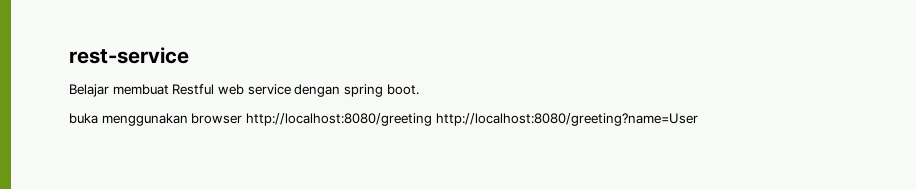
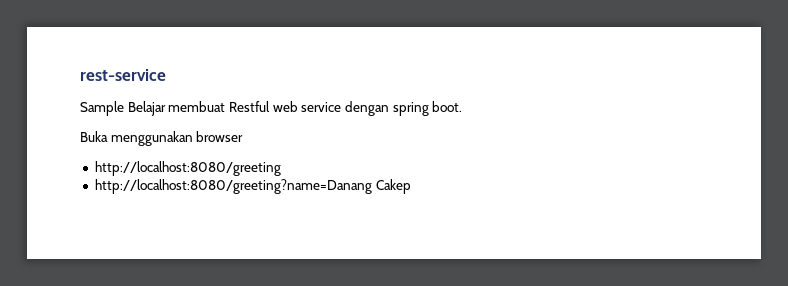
- Belajar membuat Restful web service dengan spring boot.
+ Sample Belajar membuat Restful web service dengan spring boot.
- buka menggunakan browser http://localhost:8080/greeting http://localhost:8080/greeting?name=User
+ Buka menggunakan browser
+ http://localhost:8080/greeting
+ http://localhost:8080/greeting?name=Danang Cakep

